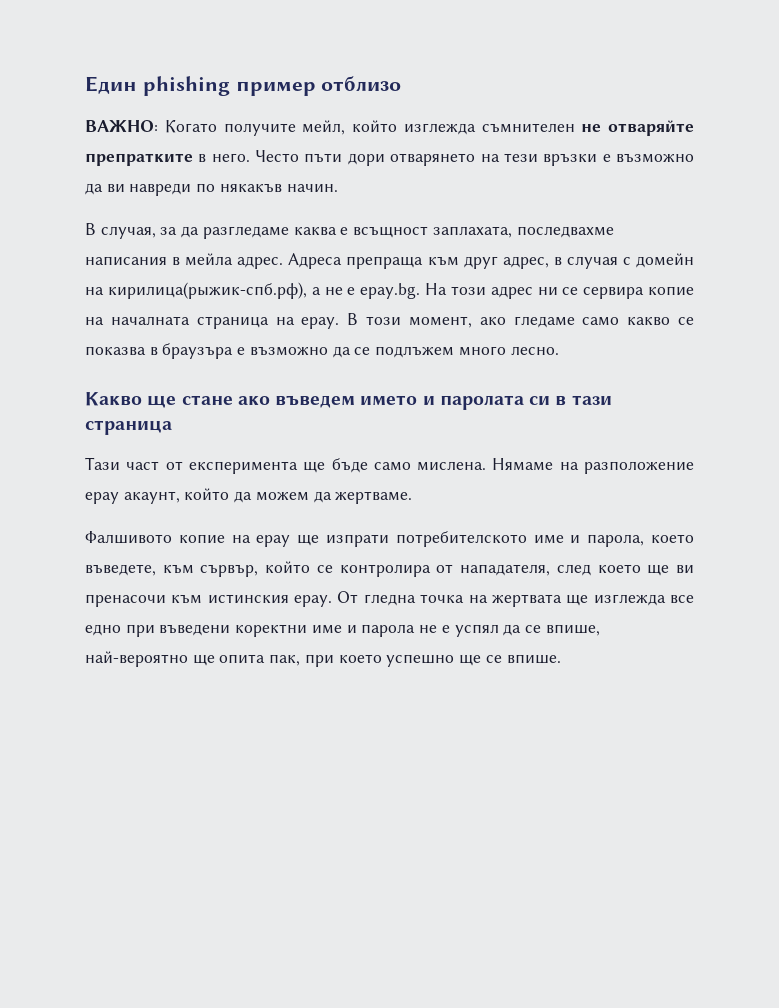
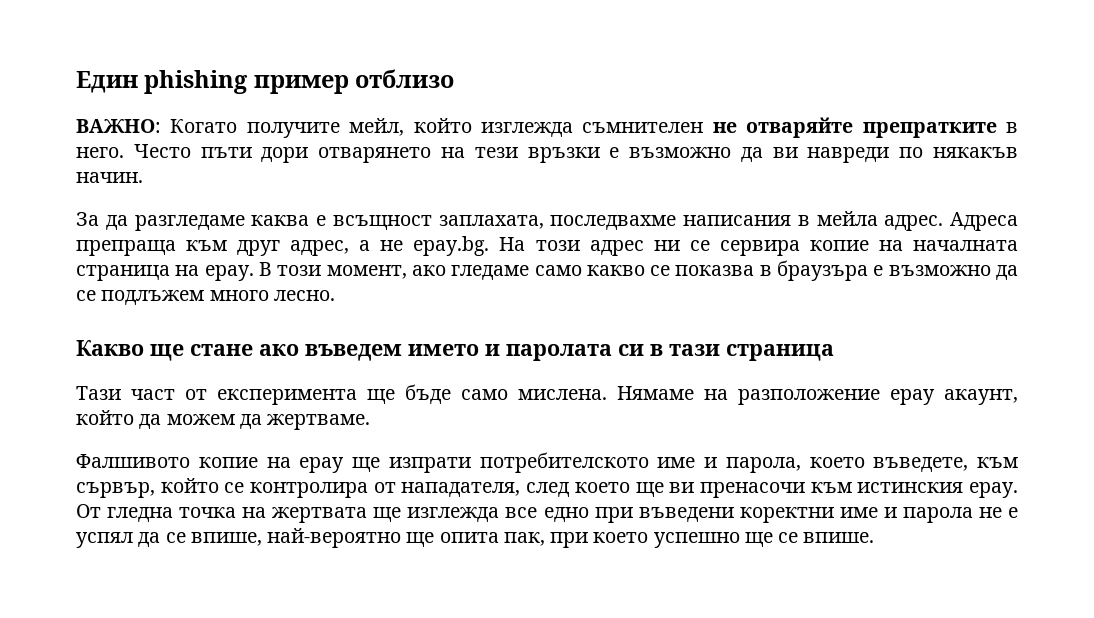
- В случая, за да разгледаме каква е всъщност заплахата, последвахме написания в мейла адрес.
+ За да разгледаме каква е всъщност заплахата, последвахме написания в мейла адрес.
- Адреса препраща към друг адрес, в случая с домейн на кирилица(рыжик-спб.рф), а не е epay.bg. На този адрес ни се сервира копие на началната страница на epay.
+ Адреса препраща към друг адрес, а не epay.bg. На този адрес ни се сервира копие на началната страница на epay.

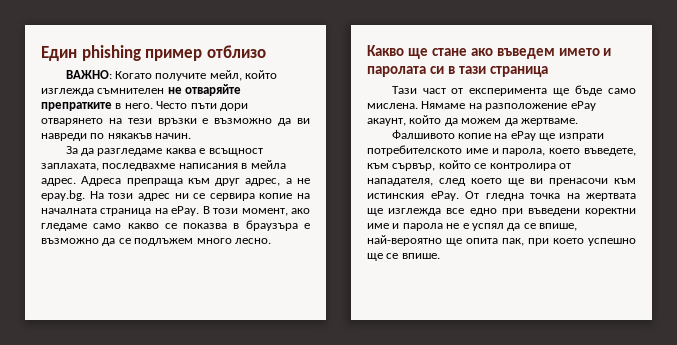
- Адреса препраща към друг адрес, а не epay.bg. На този адрес ни се сервира копие на началната страница на epay.
+ Адреса препраща към друг адрес, а не epay.bg. На този адрес ни се сервира копие на началната страница на ePay.
- Нямаме на разположение epay акаунт, който да можем да жертваме.
+ Нямаме на разположение ePay акаунт, който да можем да жертваме.
- Фалшивото копие на epay ще изпрати потребителското име и парола, което въведете, към сървър, който се контролира от нападателя, след което ще ви пренасочи към истинския epay.
+ Фалшивото копие на ePay ще изпрати потребителското име и парола, което въведете, към сървър, който се контролира от нападателя, след което ще ви пренасочи към истинския ePay.

